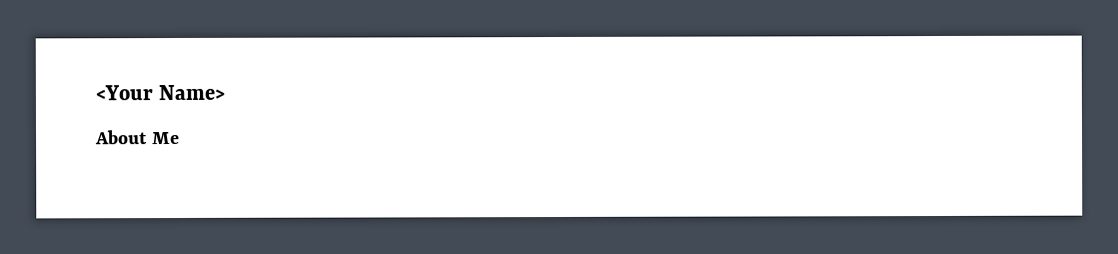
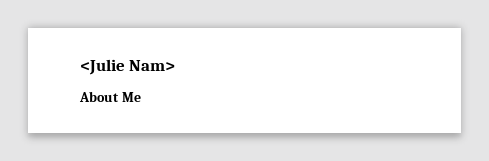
- <Your Name>
+ <Julie Nam>

